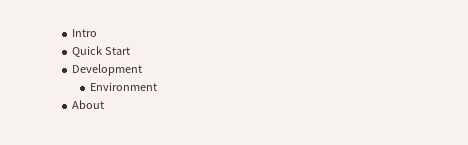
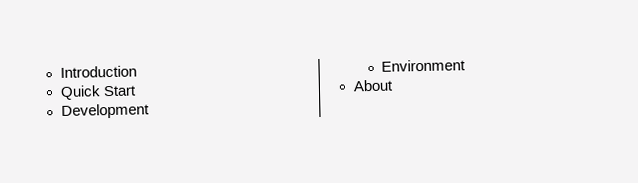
- Intro
+ Introduction

